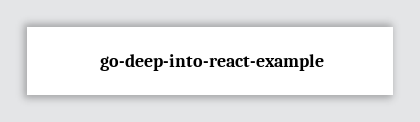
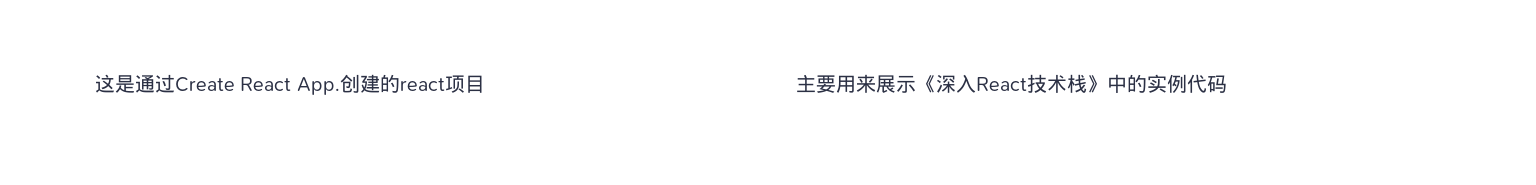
- go-deep-into-react-example
+ 这是通过Create React App.创建的react项目
+ 主要用来展示《深入React技术栈》中的实例代码

